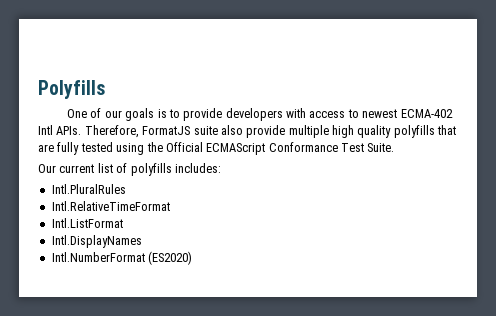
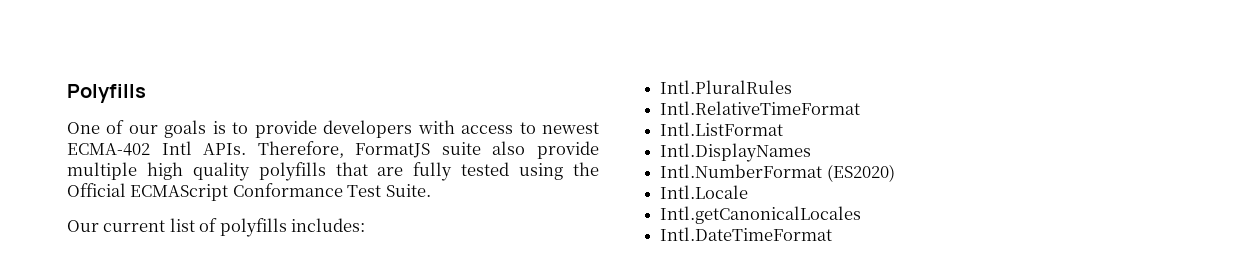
+ Intl.Locale
+ Intl.getCanonicalLocales
+ Intl.DateTimeFormat

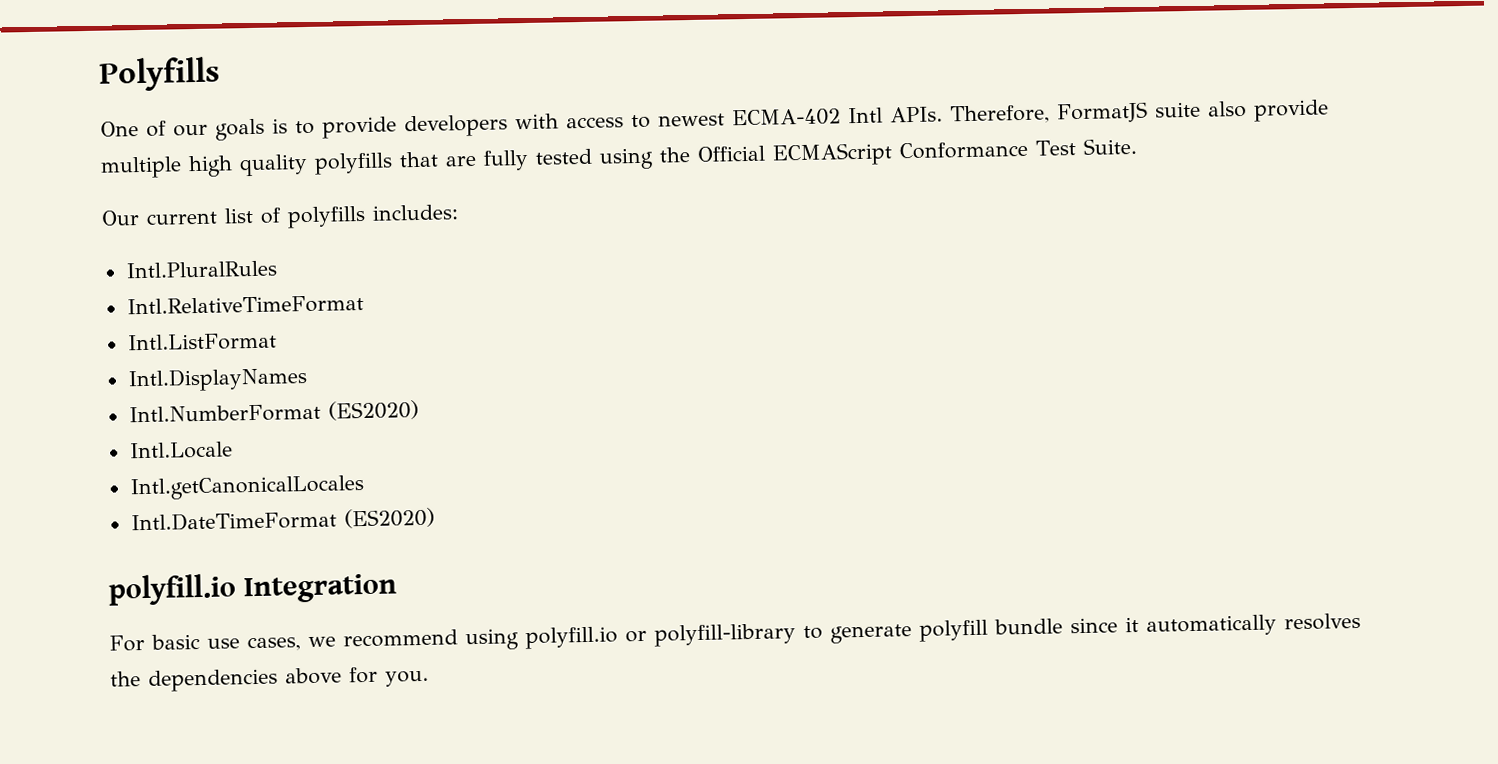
- Intl.DateTimeFormat
+ Intl.DateTimeFormat (ES2020)
+ polyfill.io Integration
+ For basic use cases, we recommend using polyfill.io or polyfill-library to generate polyfill bundle since it automatically resolves the dependencies above for you.

